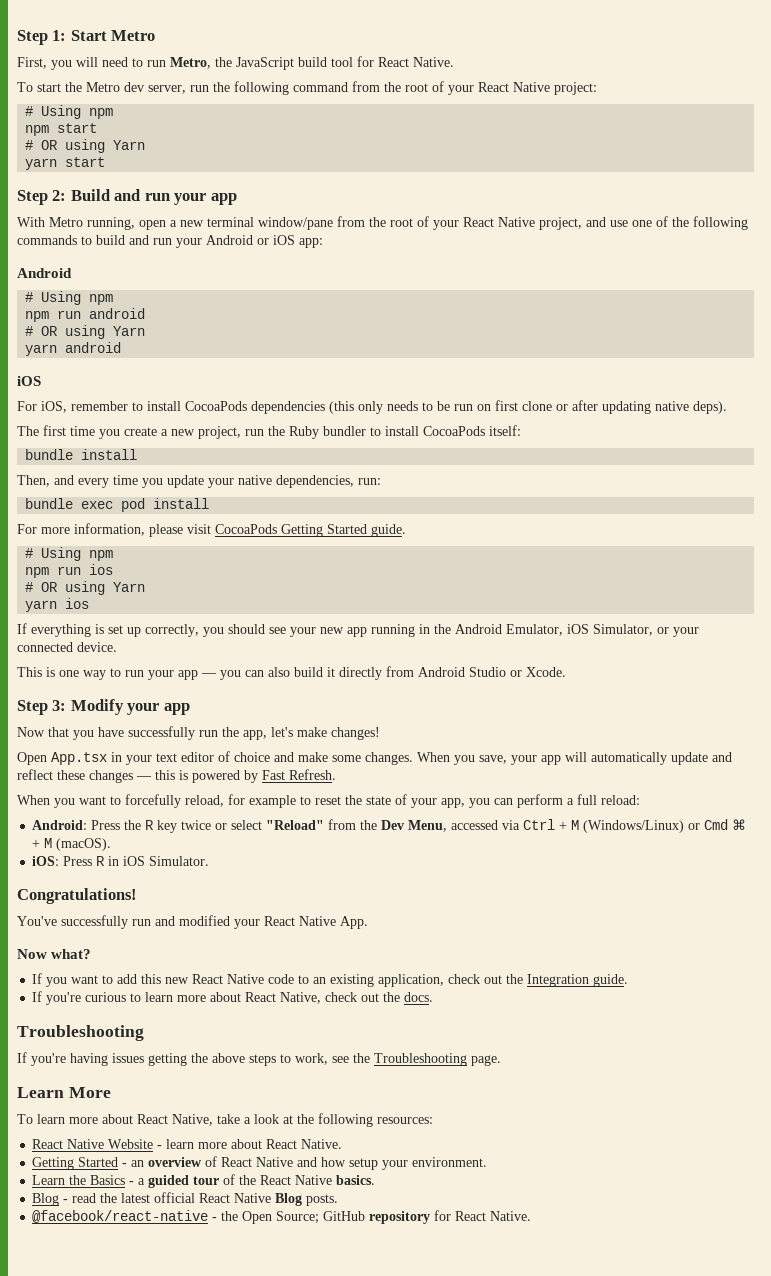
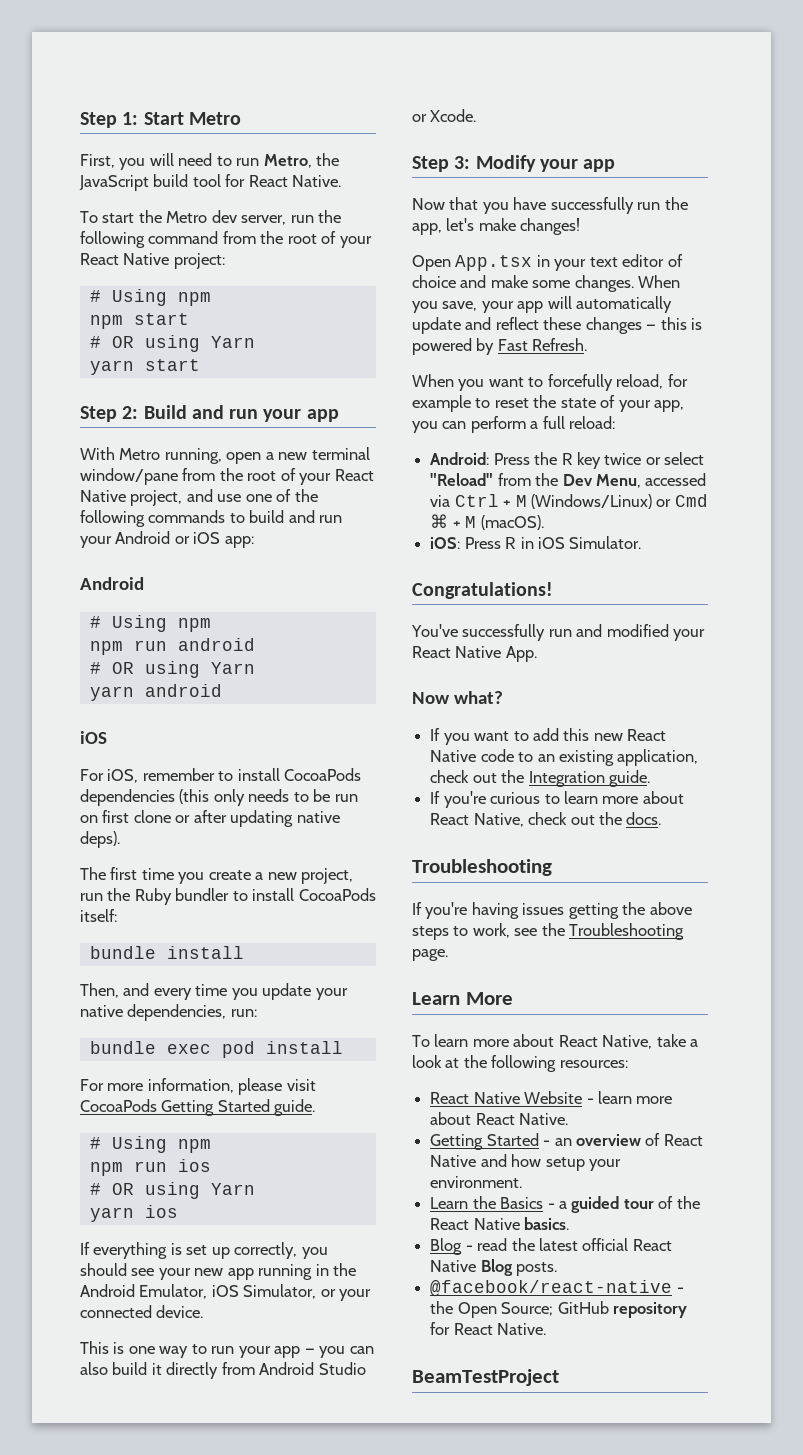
+ BeamTestProject

